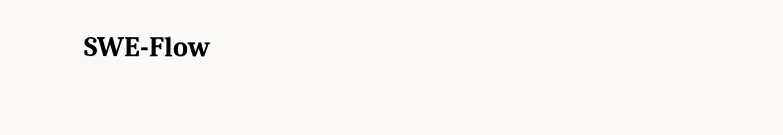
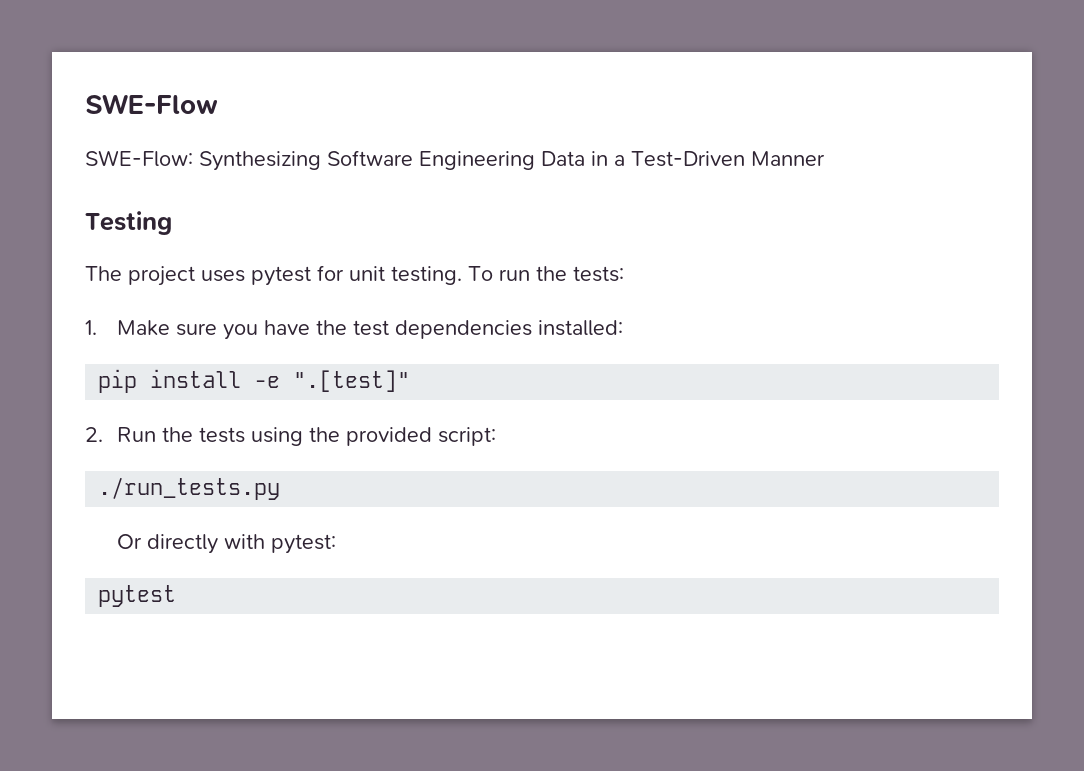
+ SWE-Flow: Synthesizing Software Engineering Data in a Test-Driven Manner
+ Testing
+ The project uses pytest for unit testing. To run the tests:
+ 1. Make sure you have the test dependencies installed:
+ pip install -e ".[test]"
+ 2. Run the tests using the provided script:
+ ./run_tests.py
+ Or directly with pytest:
+ pytest

